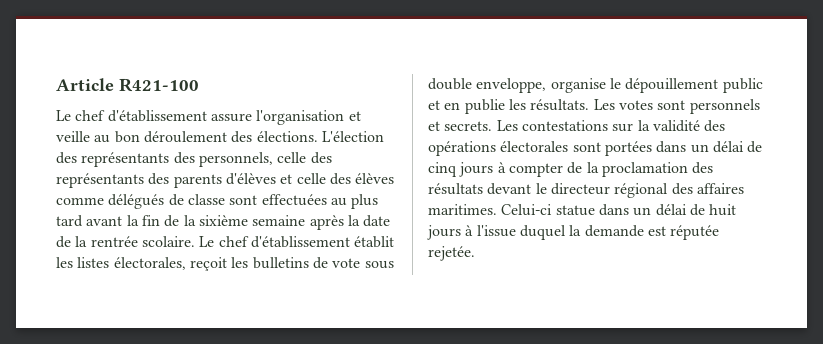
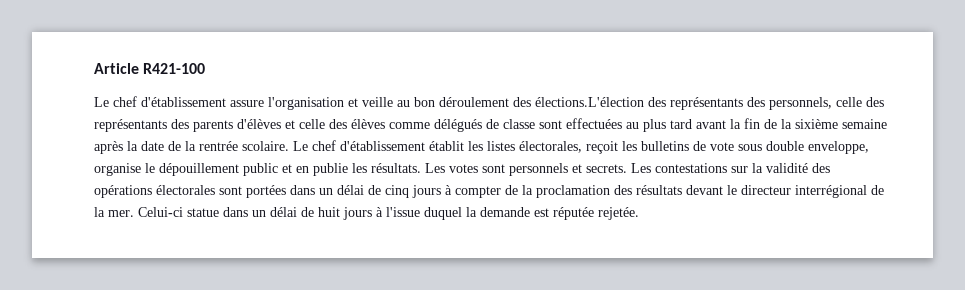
- Le chef d'établissement assure l'organisation et veille au bon déroulement des élections. L'élection des représentants des personnels, celle des représentants des parents d'élèves et celle des élèves comme délégués de classe sont effectuées au plus tard avant la fin de la sixième semaine après la date de la rentrée scolaire.
+ Le chef d'établissement assure l'organisation et veille au bon déroulement des élections.L'élection des représentants des personnels, celle des représentants des parents d'élèves et celle des élèves comme délégués de classe sont effectuées au plus tard avant la fin de la sixième semaine après la date de la rentrée scolaire.
- Les contestations sur la validité des opérations électorales sont portées dans un délai de cinq jours à compter de la proclamation des résultats devant le directeur régional des affaires maritimes.
+ Les contestations sur la validité des opérations électorales sont portées dans un délai de cinq jours à compter de la proclamation des résultats devant le directeur interrégional de la mer.

